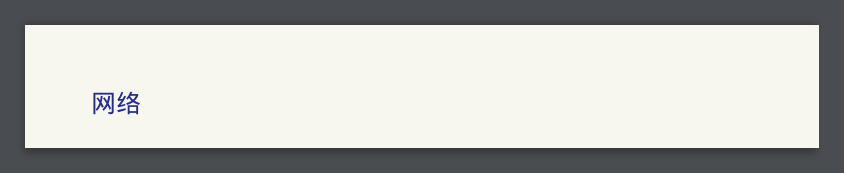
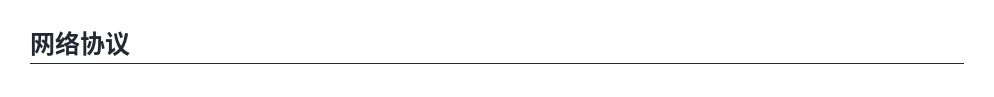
- 网络
+ 网络协议

